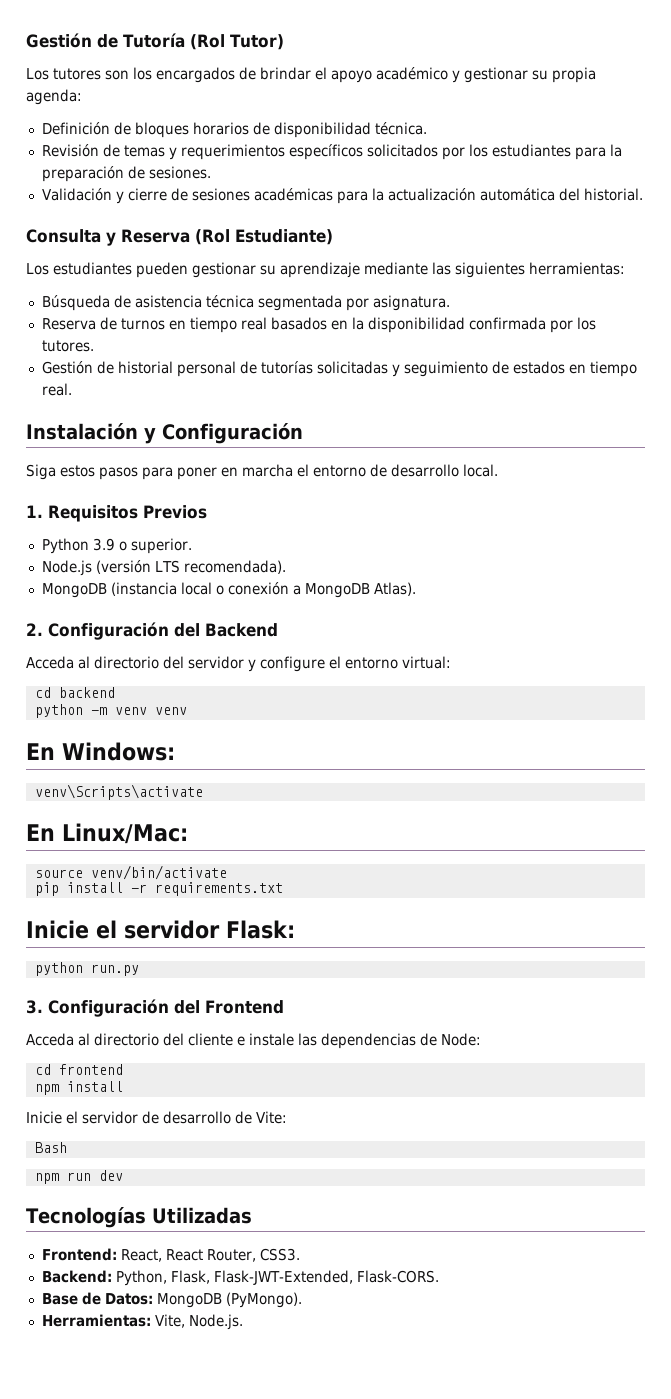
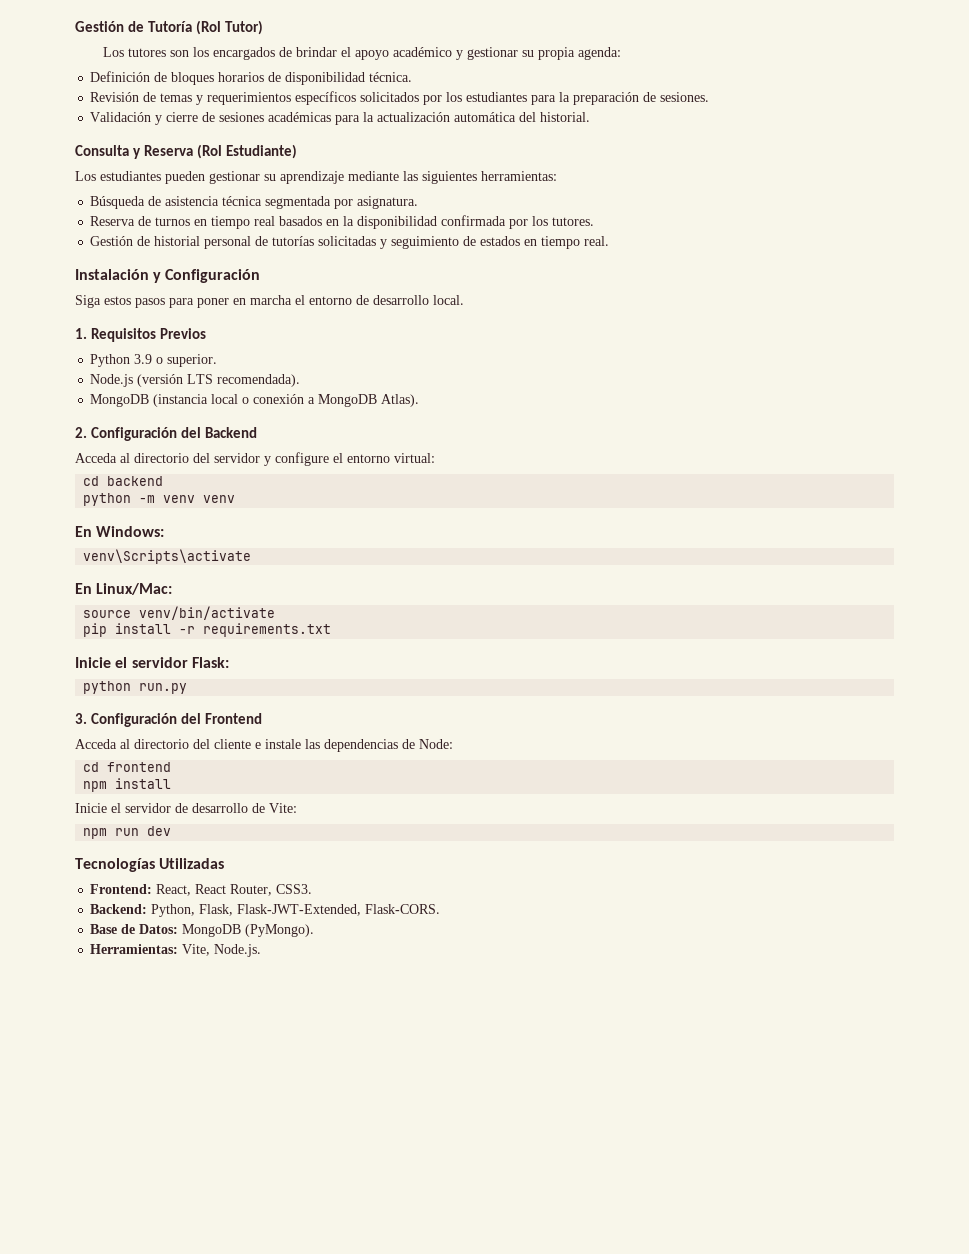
- Bash

